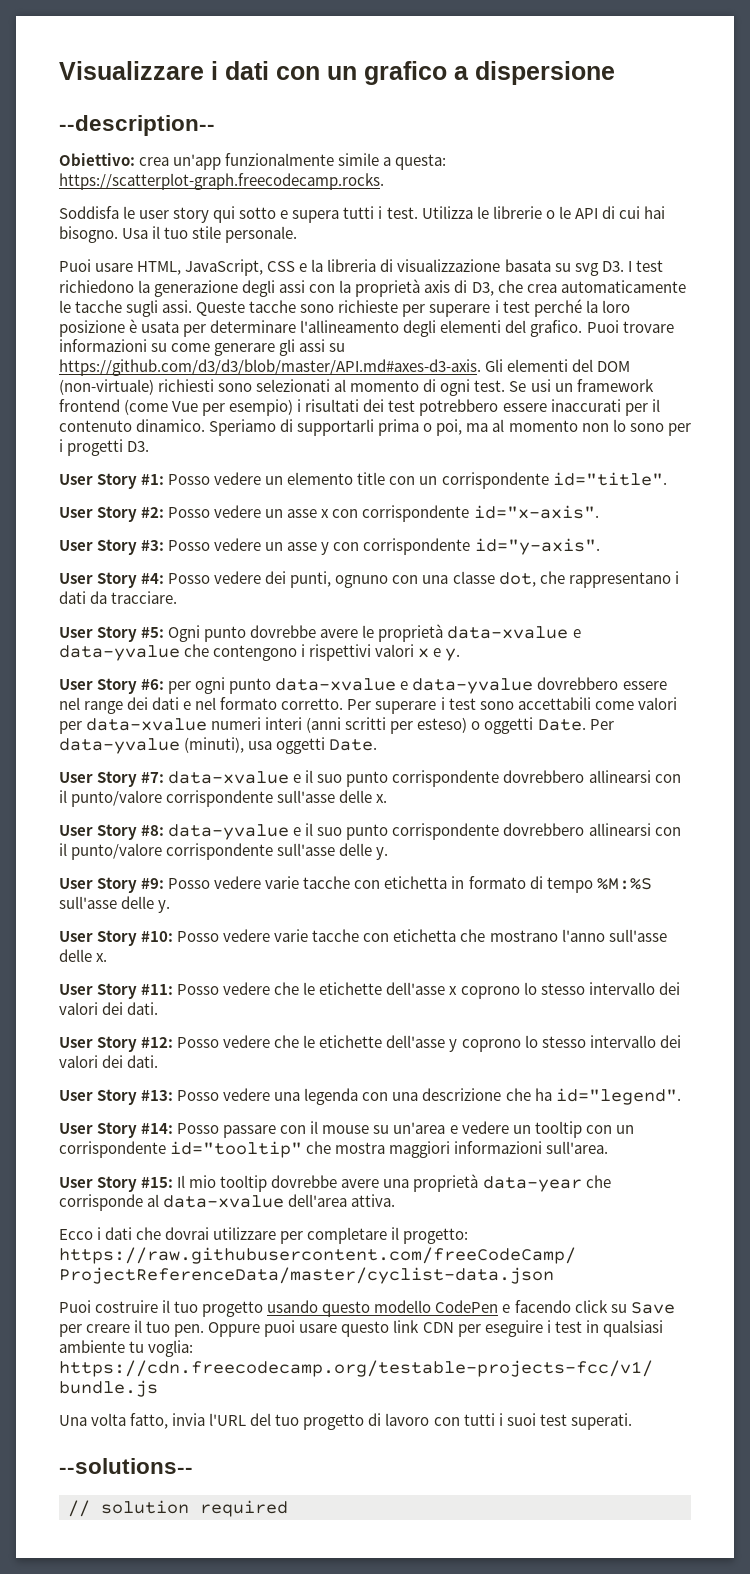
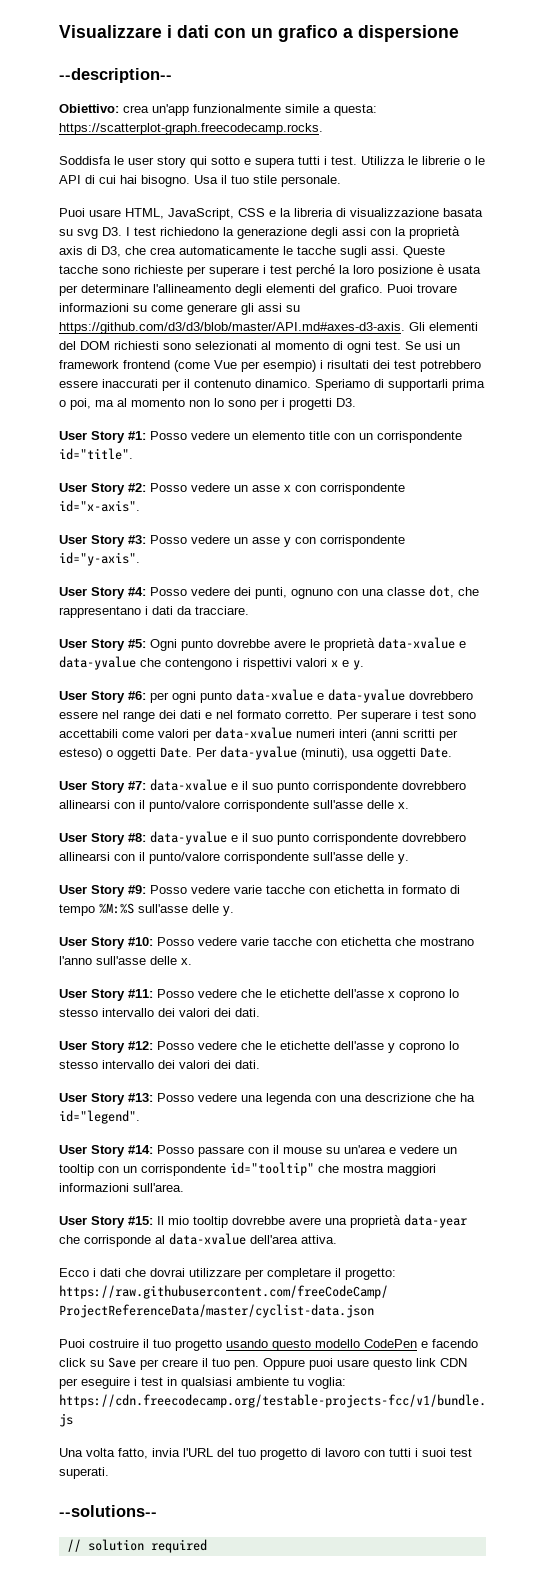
- Puoi trovare informazioni su come generare gli assi su https://github.com/d3/d3/blob/master/API.md#axes-d3-axis. Gli elementi del DOM (non-virtuale) richiesti sono selezionati al momento di ogni test.
+ Puoi trovare informazioni su come generare gli assi su https://github.com/d3/d3/blob/master/API.md#axes-d3-axis. Gli elementi del DOM richiesti sono selezionati al momento di ogni test.

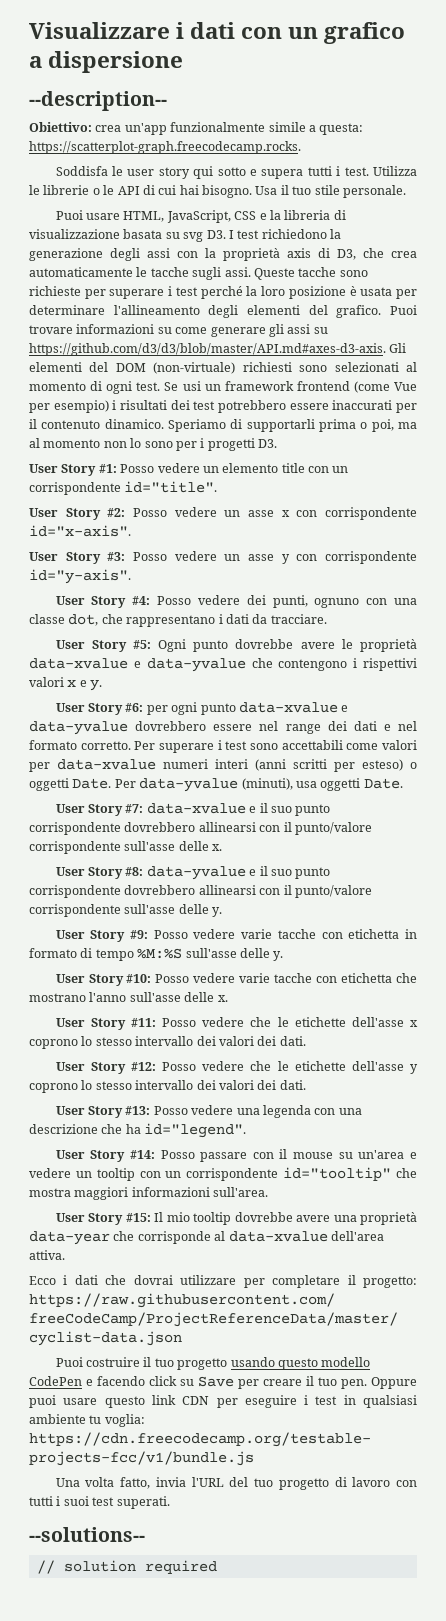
- Puoi trovare informazioni su come generare gli assi su https://github.com/d3/d3/blob/master/API.md#axes-d3-axis. Gli elementi del DOM richiesti sono selezionati al momento di ogni test.
+ Puoi trovare informazioni su come generare gli assi su https://github.com/d3/d3/blob/master/API.md#axes-d3-axis. Gli elementi del DOM (non-virtuale) richiesti sono selezionati al momento di ogni test.

